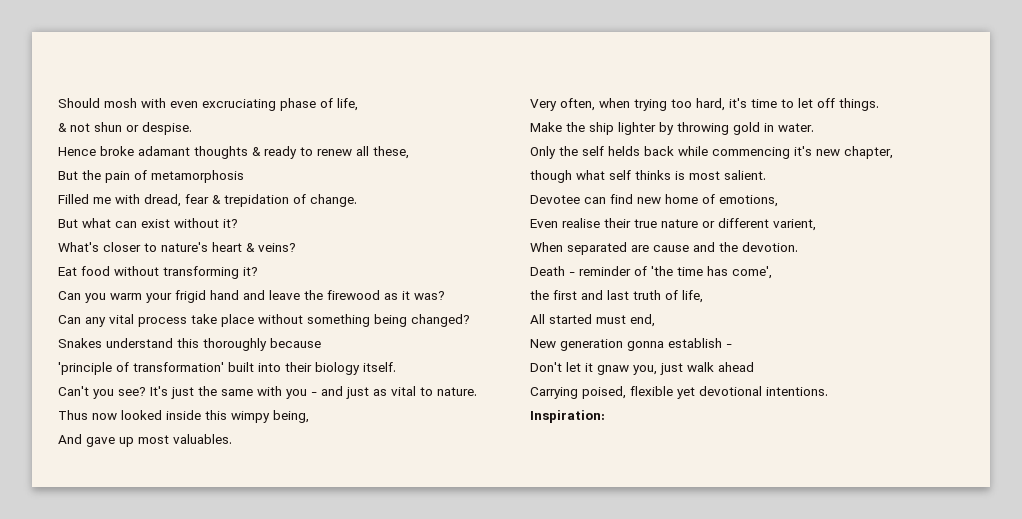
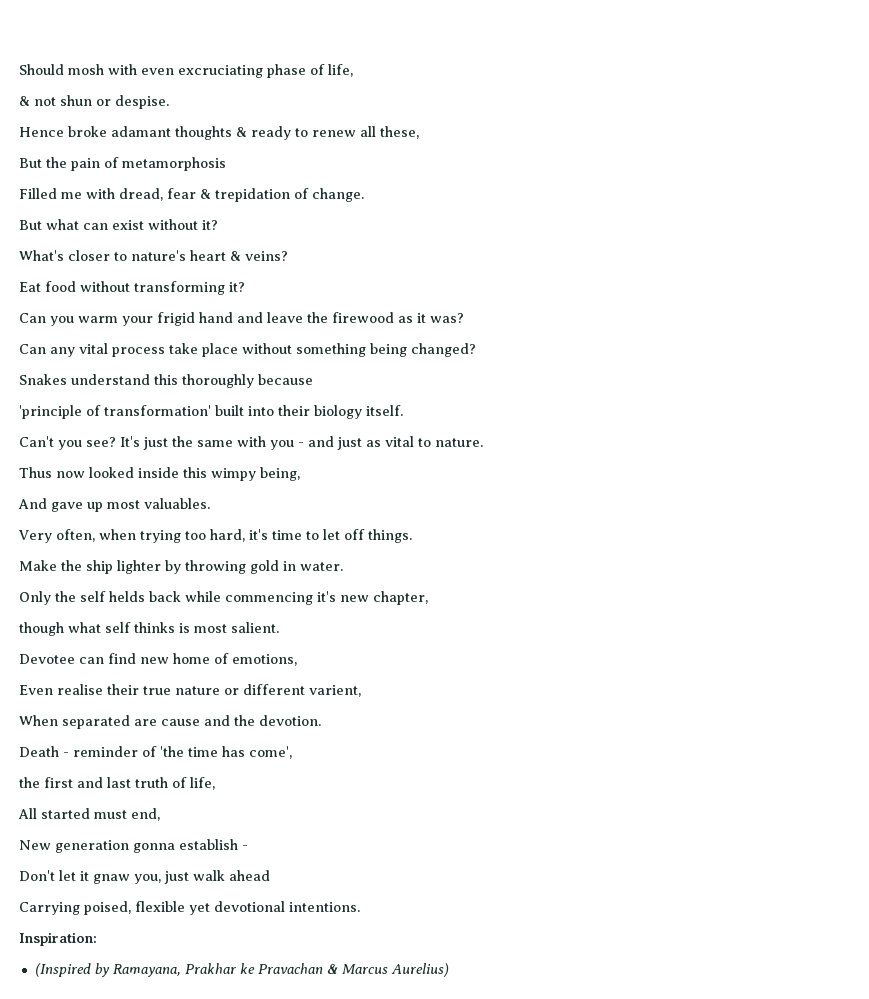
+ (Inspired by Ramayana, Prakhar ke Pravachan & Marcus Aurelius)

